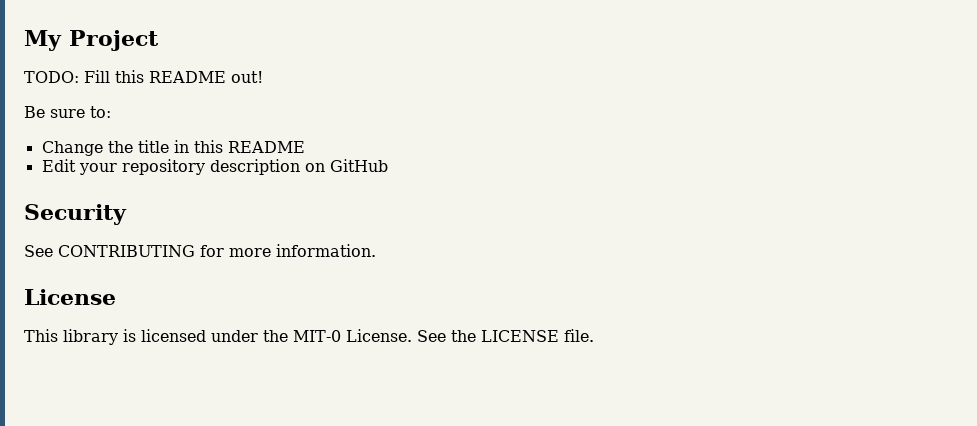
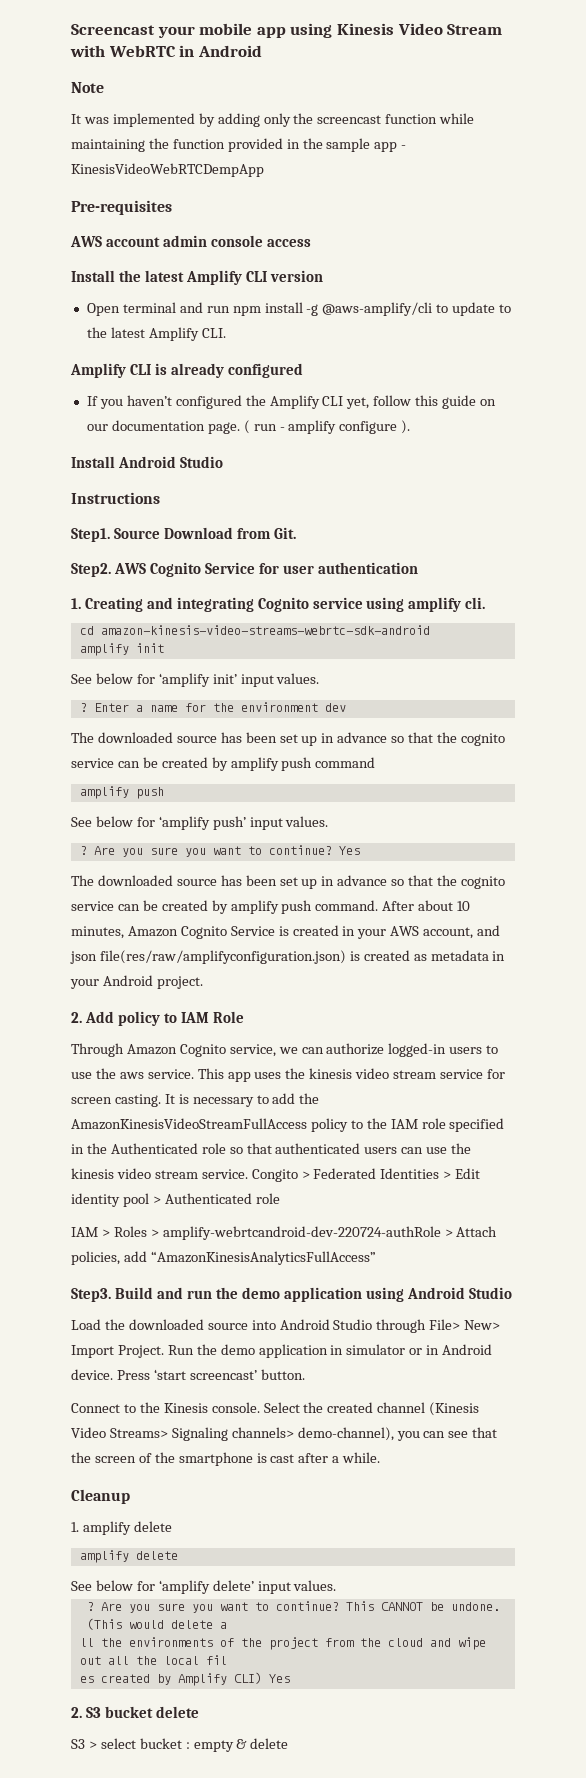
- My Project
- TODO: Fill this README out!
- Be sure to:
- Change the title in this README
- Edit your repository description on GitHub
- Security
- See CONTRIBUTING for more information.
- License
- This library is licensed under the MIT-0 License. See the LICENSE file.
+ Screencast your mobile app using Kinesis Video Stream with WebRTC in Android
+ Note
+ It was implemented by adding only the screencast function while maintaining the function provided in the sample app - KinesisVideoWebRTCDempApp
+ Pre-requisites
+ AWS account admin console access
+ Install the latest Amplify CLI version
+ Open terminal and run npm install -g @aws-amplify/cli to update to the latest Amplify CLI.
+ Amplify CLI is already configured
+ If you haven’t configured the Amplify CLI yet, follow this guide on our documentation page. ( run - amplify configure ).
+ Install Android Studio
+ Instructions
+ Step1. Source Download from Git.
+ Step2. AWS Cognito Service for user authentication
+ 1. Creating and integrating Cognito service using amplify cli.
+ cd amazon-kinesis-video-streams-webrtc-sdk-android
+ amplify init
+ See below for ‘amplify init’ input values.
+ ? Enter a name for the environment dev
+ The downloaded source has been set up in advance so that the cognito service can be created by amplify push command
+ amplify push
+ See below for ‘amplify push’ input values.
+ ? Are you sure you want to continue? Yes
+ The downloaded source has been set up in advance so that the cognito service can be created by amplify push command. After about 10 minutes, Amazon Cognito Service is created in your AWS account, and json file(res/raw/amplifyconfiguration.json) is created as metadata in your Android project.
+ 2. Add policy to IAM Role
+ Through Amazon Cognito service, we can authorize logged-in users to use the aws service. This app uses the kinesis video stream service for screen casting. It is necessary to add the AmazonKinesisVideoStreamFullAccess policy to the IAM role specified in the Authenticated role so that authenticated users can use the kinesis video stream service. Congito > Federated Identities > Edit identity pool > Authenticated role
+ IAM > Roles > amplify-webrtcandroid-dev-220724-authRole > Attach policies, add “AmazonKinesisAnalyticsFullAccess”
+ Step3. Build and run the demo application using Android Studio
+ Load the downloaded source into Android Studio through File> New> Import Project. Run the demo application in simulator or in Android device. Press ‘start screencast’ button.
+ Connect to the Kinesis console. Select the created channel (Kinesis Video Streams> Signaling channels> demo-channel), you can see that the screen of the smartphone is cast after a while.
+ Cleanup
+ 1. amplify delete
+ amplify delete
+ See below for ‘amplify delete’ input values.
+ ? Are you sure you want to continue? This CANNOT be undone. (This would delete a
+ ll the environments of the project from the cloud and wipe out all the local fil
+ es created by Amplify CLI) Yes
+ 2. S3 bucket delete
+ S3 > select bucket : empty & delete

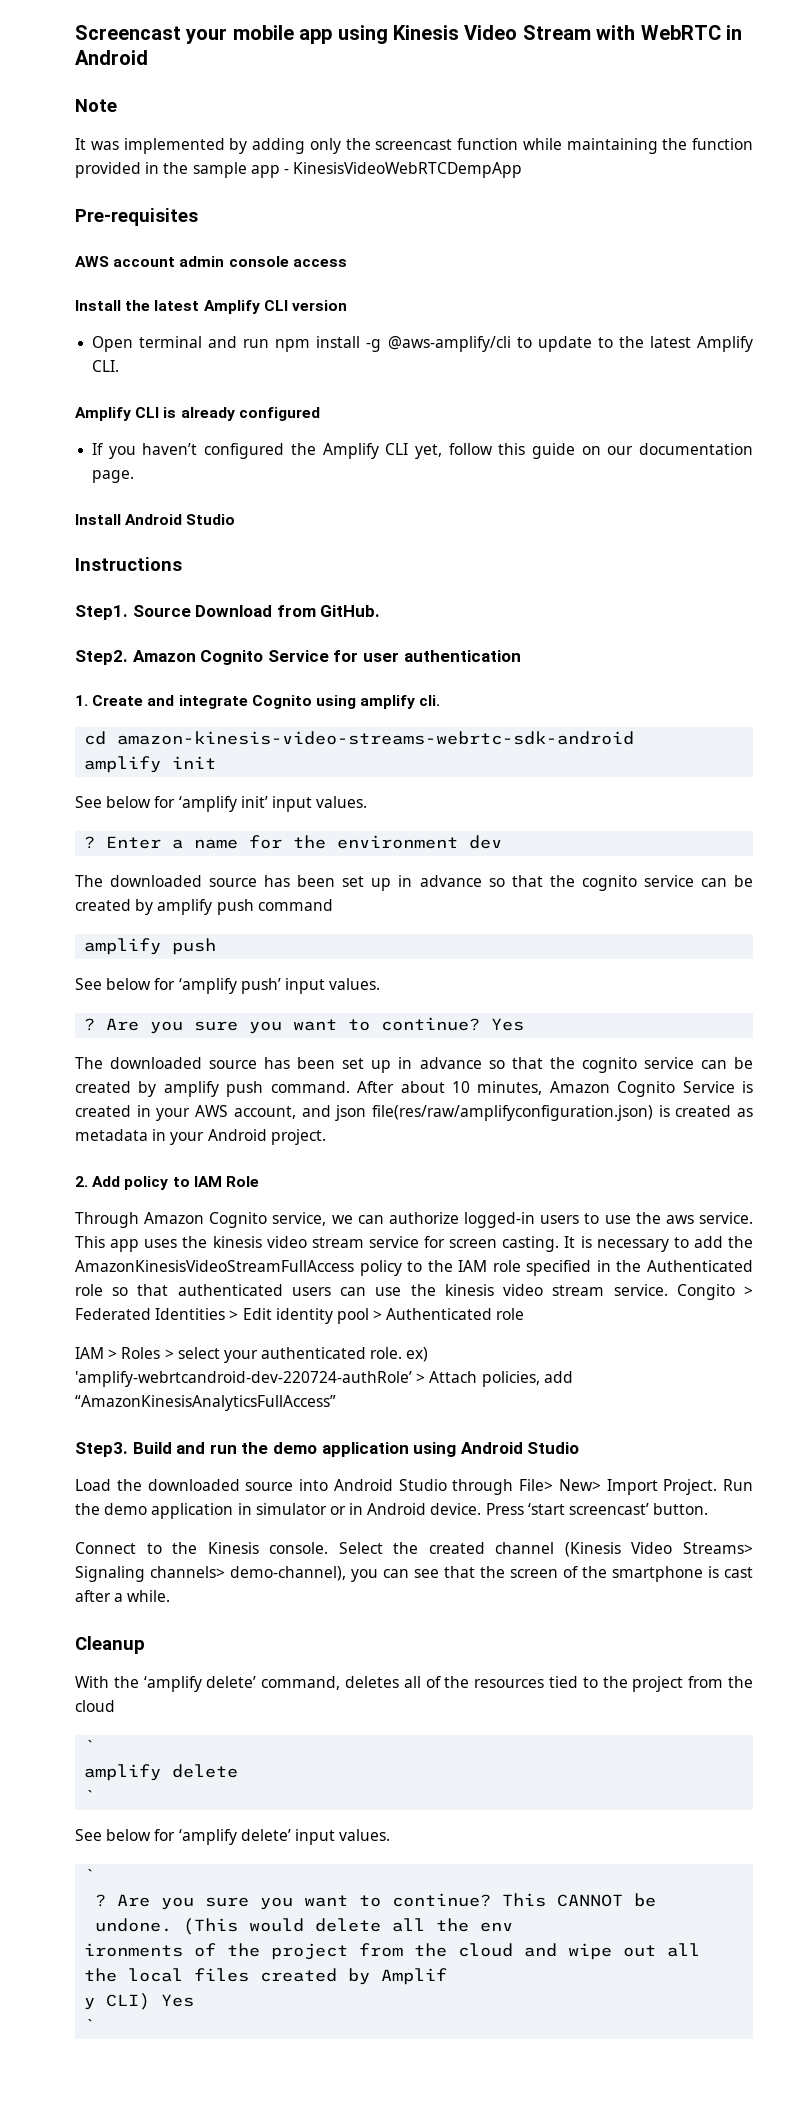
- ( run - amplify configure ).
- Source Download from Git.
+ Source Download from GitHub.
- AWS Cognito Service for user authentication
+ Amazon Cognito Service for user authentication
- 1. Creating and integrating Cognito service using amplify cli.
+ 1. Create and integrate Cognito using amplify cli.
- IAM > Roles > amplify-webrtcandroid-dev-220724-authRole > Attach policies, add “AmazonKinesisAnalyticsFullAccess”
+ IAM > Roles > select your authenticated role. ex) 'amplify-webrtcandroid-dev-220724-authRole’ > Attach policies, add “AmazonKinesisAnalyticsFullAccess”
- 1. amplify delete
+ With the ‘amplify delete’ command, deletes all of the resources tied to the project from the cloud
+ `
  amplify delete
+ `
  See below for ‘amplify delete’ input values.
+ `
- (This would delete a
- ll the environments of the project from the cloud and wipe out all the local fil
- es created by Amplify CLI) Yes
- 2. S3 bucket delete
- S3 > select bucket : empty & delete
+ (This would delete all the env
+ ironments of the project from the cloud and wipe out all the local files created by Amplif
+ y CLI) Yes
+ `

